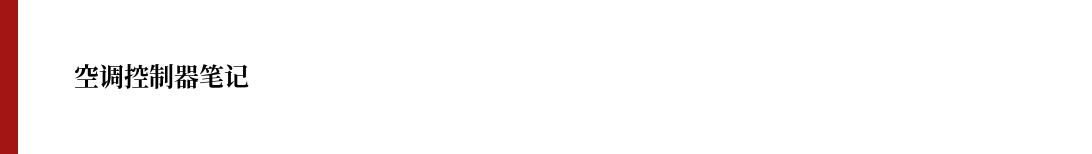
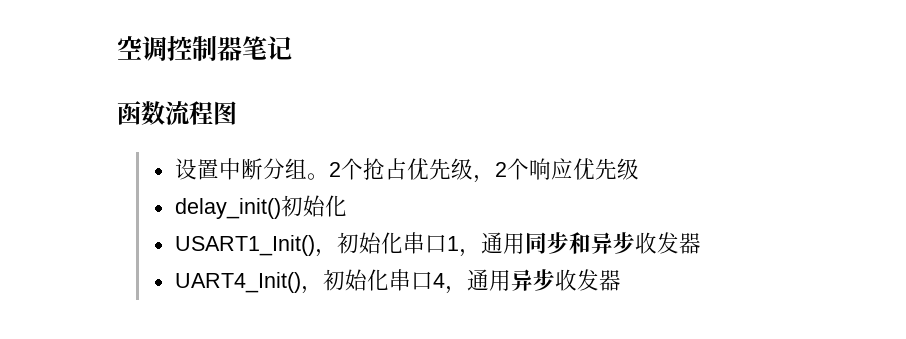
+ 函数流程图
+ 设置中断分组。2个抢占优先级，2个响应优先级
+ delay_init()初始化
+ USART1_Init()，初始化串口1，通用同步和异步收发器
+ UART4_Init()，初始化串口4，通用异步收发器

